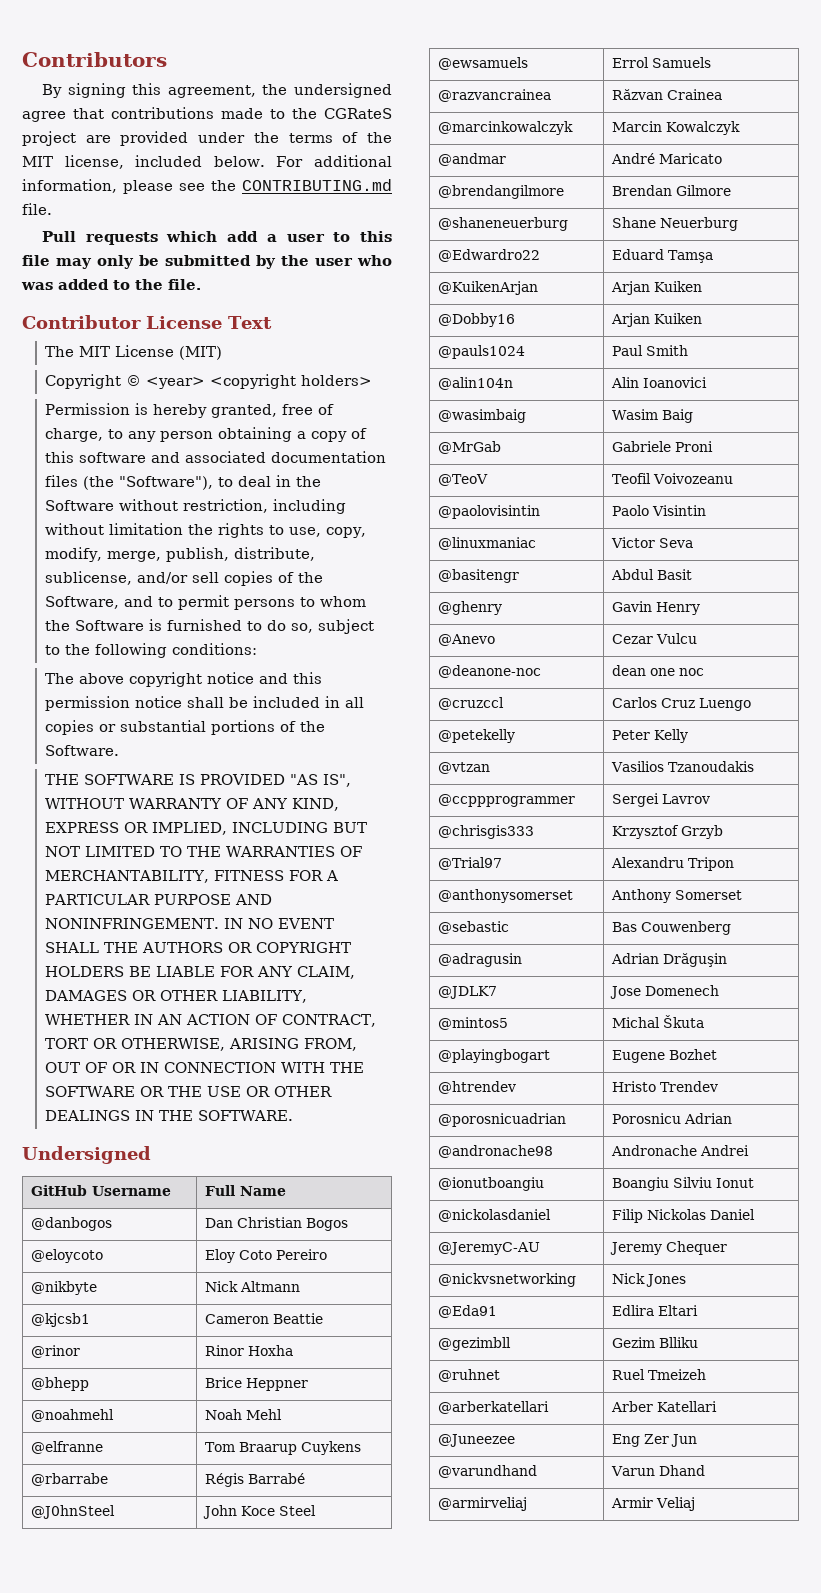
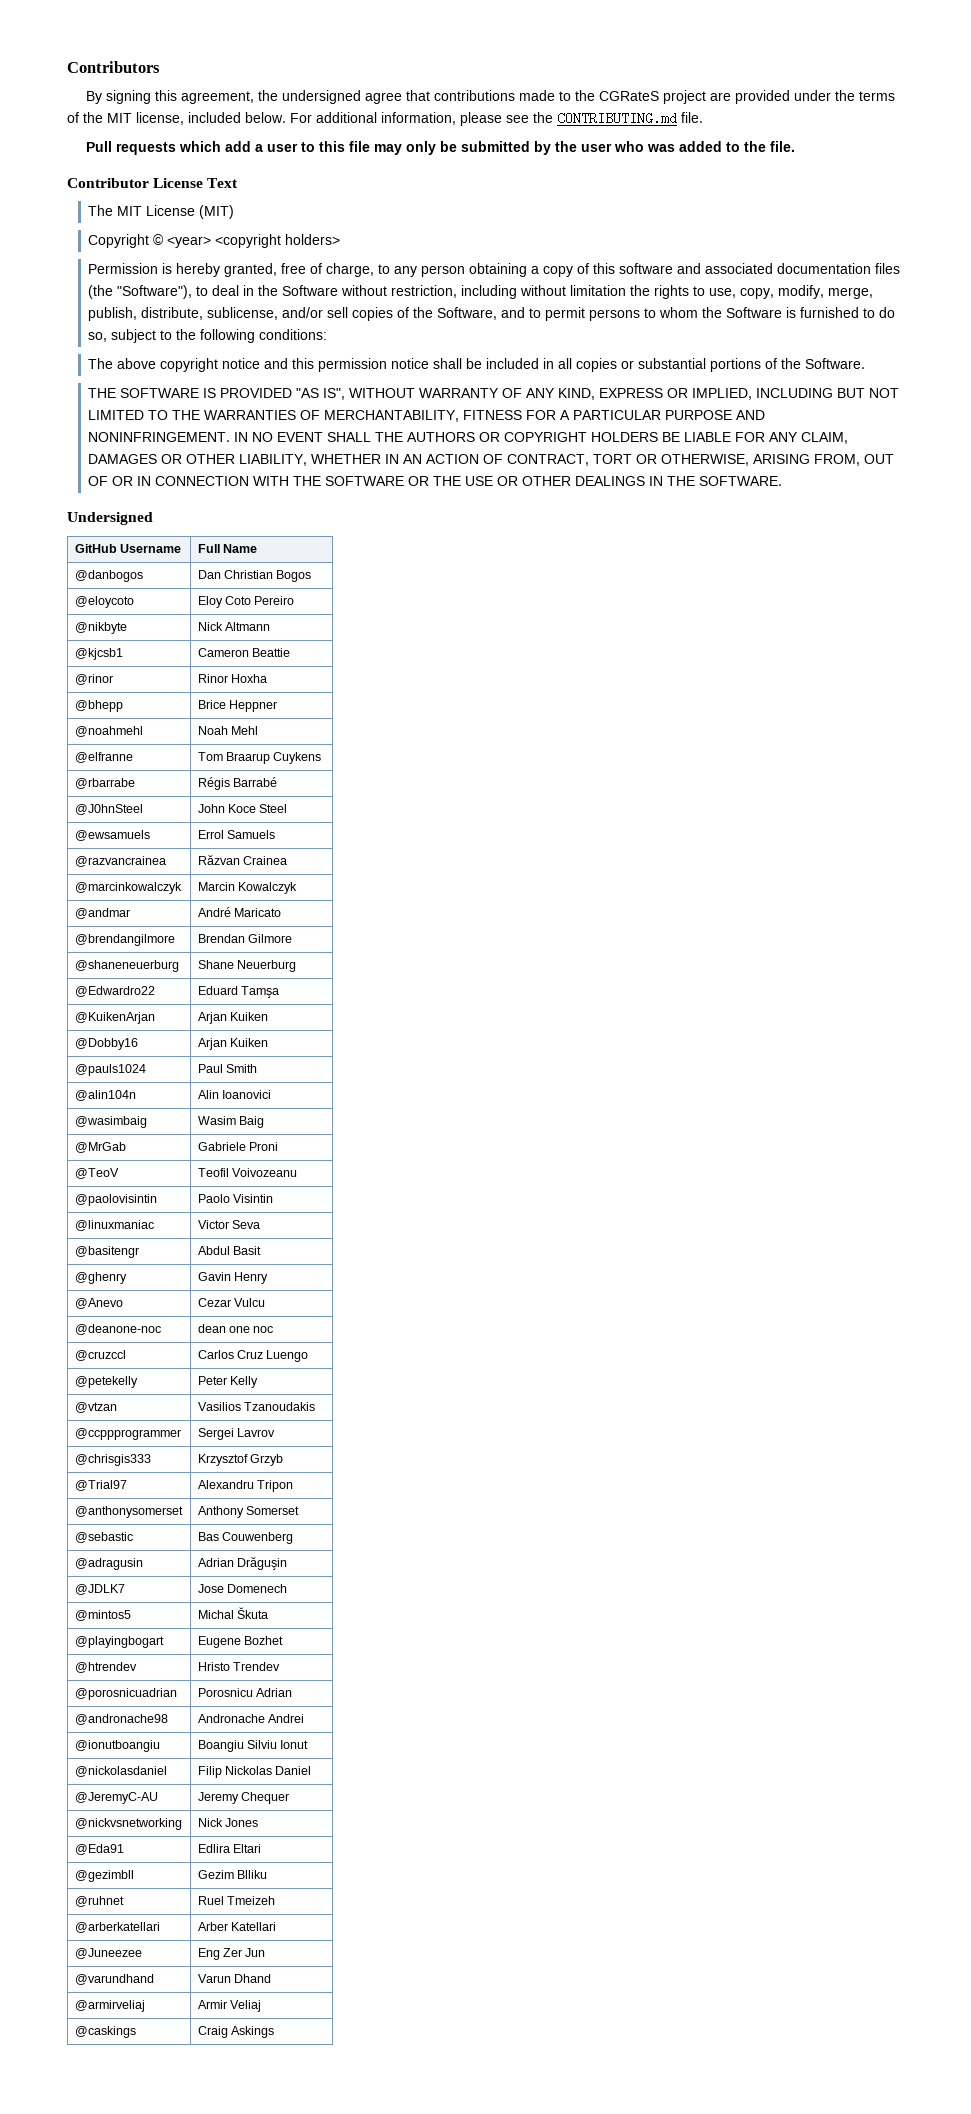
+ @caskings | Craig Askings

